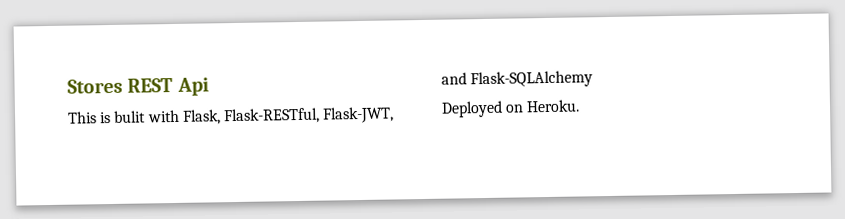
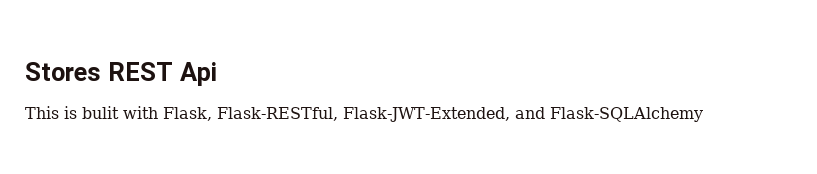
- This is bulit with Flask, Flask-RESTful, Flask-JWT, and Flask-SQLAlchemy
+ This is bulit with Flask, Flask-RESTful, Flask-JWT-Extended, and Flask-SQLAlchemy
- Deployed on Heroku.

